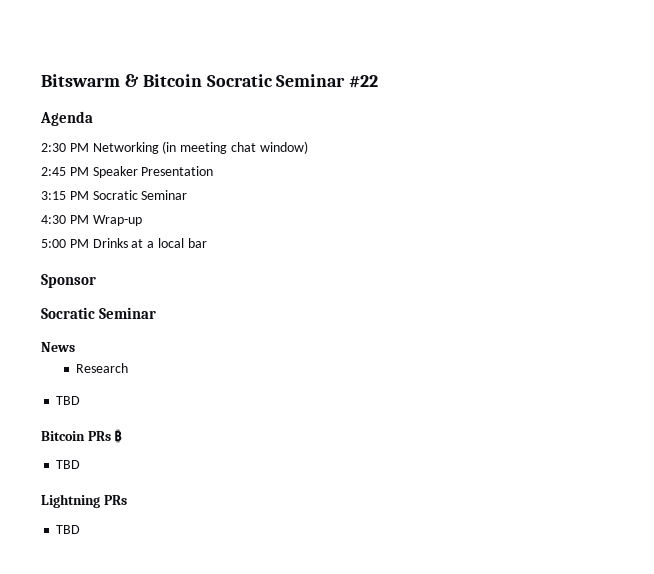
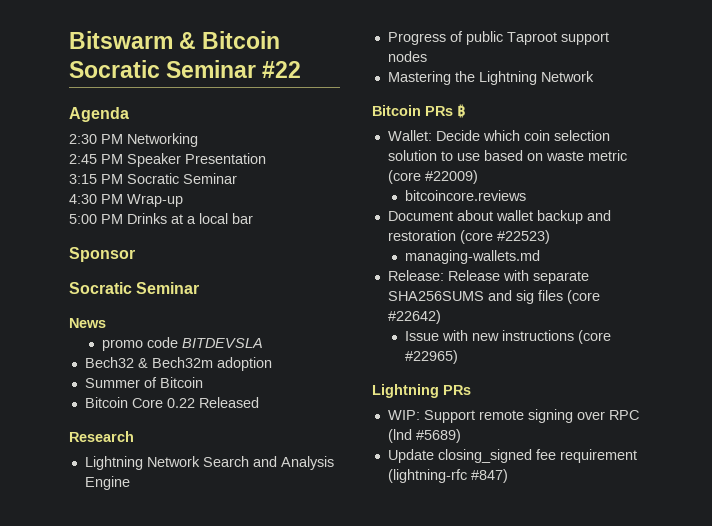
- 2:30 PM Networking (in meeting chat window)
+ 2:30 PM Networking
+ promo code BITDEVSLA
+ Bech32 & Bech32m adoption
+ Summer of Bitcoin
+ Bitcoin Core 0.22 Released
  Research
- TBD
+ Lightning Network Search and Analysis Engine
+ Progress of public Taproot support nodes
+ Mastering the Lightning Network
  Bitcoin PRs ₿
- TBD
+ Wallet: Decide which coin selection solution to use based on waste metric (core #22009)
+ bitcoincore.reviews
+ Document about wallet backup and restoration (core #22523)
+ managing-wallets.md
+ Release: Release with separate SHA256SUMS and sig files (core #22642)
+ Issue with new instructions (core #22965)
  Lightning PRs
- TBD
+ WIP: Support remote signing over RPC (lnd #5689)
+ Update closing_signed fee requirement (lightning-rfc #847)

